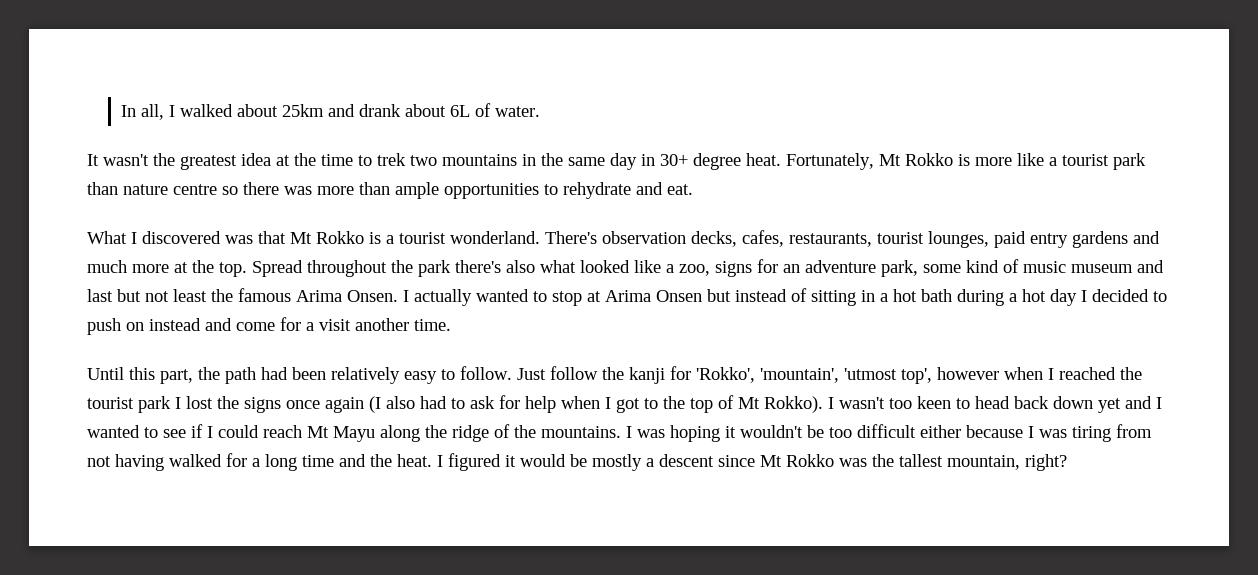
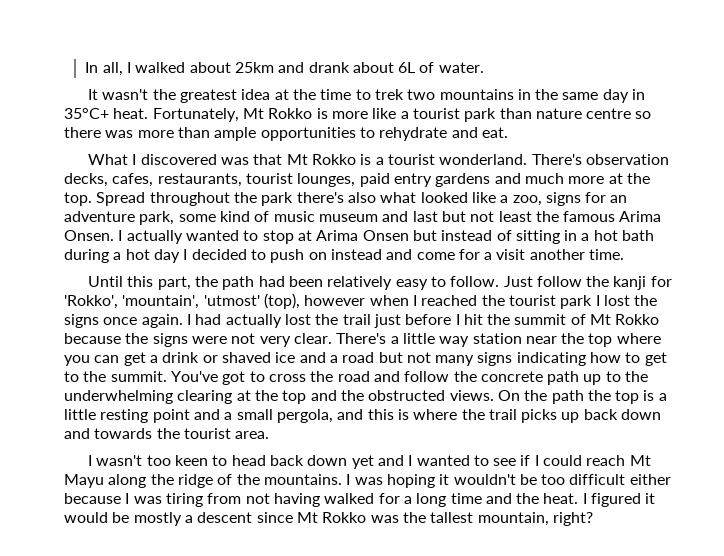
- It wasn't the greatest idea at the time to trek two mountains in the same day in 30+ degree heat.
+ It wasn't the greatest idea at the time to trek two mountains in the same day in 35°C+ heat.
- Just follow the kanji for 'Rokko', 'mountain', 'utmost top', however when I reached the tourist park I lost the signs once again (I also had to ask for help when I got to the top of Mt Rokko). I wasn't too keen to head back down yet and I wanted to see if I could reach Mt Mayu along the ridge of the mountains.
+ Just follow the kanji for 'Rokko', 'mountain', 'utmost' (top), however when I reached the tourist park I lost the signs once again. I had actually lost the trail just before I hit the summit of Mt Rokko because the signs were not very clear. There's a little way station near the top where you can get a drink or shaved ice and a road but not many signs indicating how to get to the summit. You've got to cross the road and follow the concrete path up to the underwhelming clearing at the top and the obstructed views. On the path the top is a little resting point and a small pergola, and this is where the trail picks up back down and towards the tourist area.
+ I wasn't too keen to head back down yet and I wanted to see if I could reach Mt Mayu along the ridge of the mountains.

